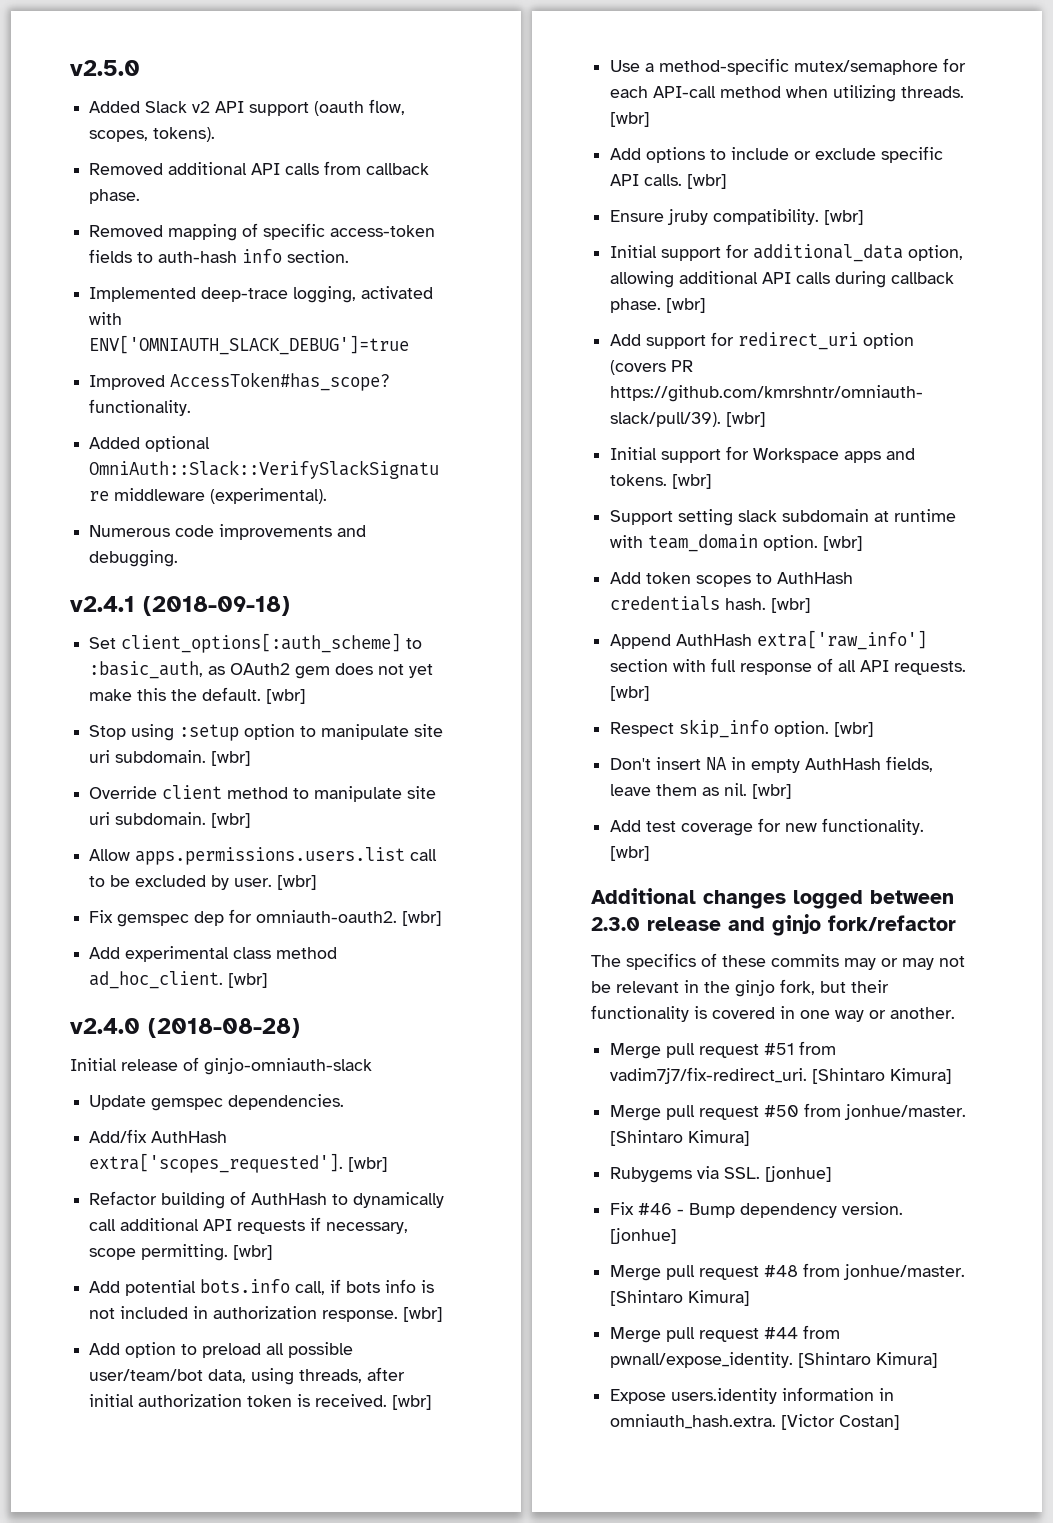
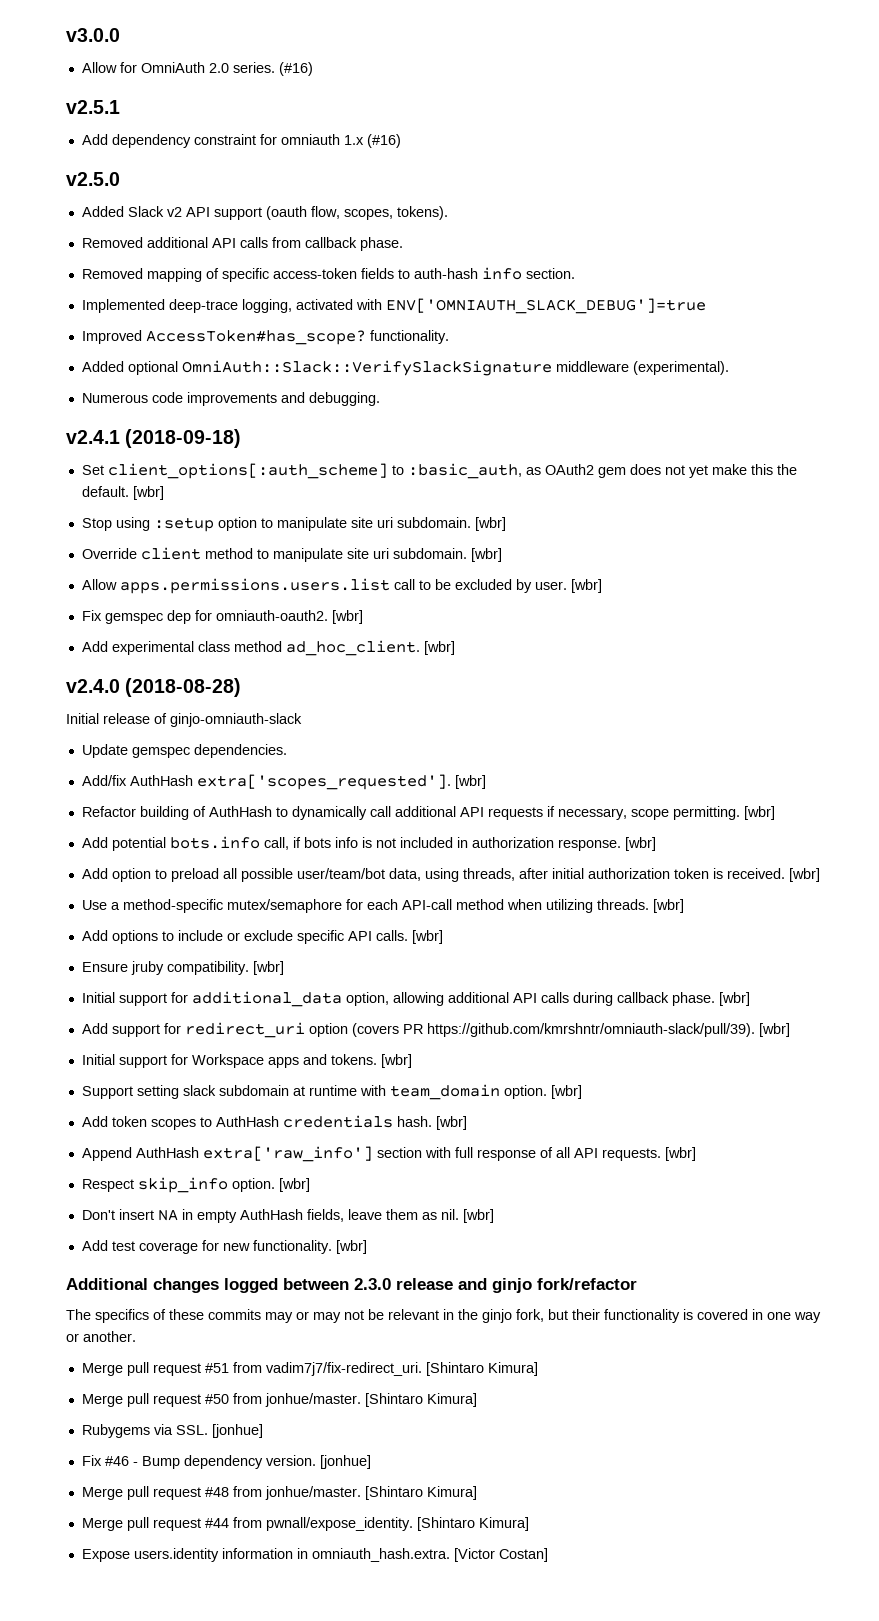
+ v3.0.0
+ Allow for OmniAuth 2.0 series. (#16)
+ v2.5.1
+ Add dependency constraint for omniauth 1.x (#16)

